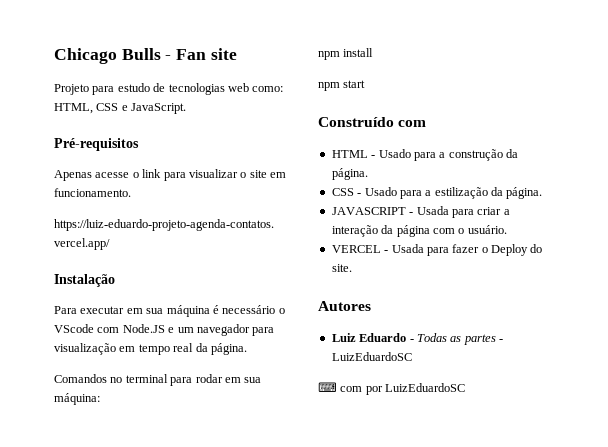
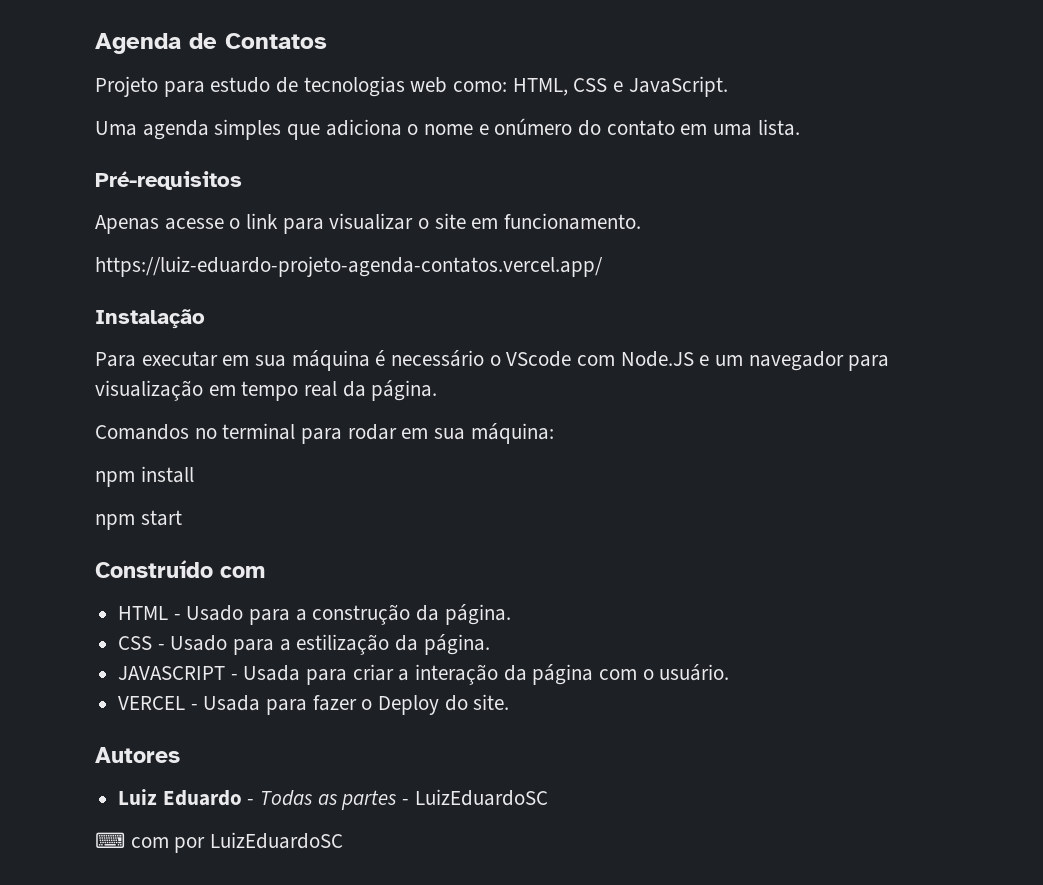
- Chicago Bulls - Fan site
+ Agenda de Contatos
+ Uma agenda simples que adiciona o nome e onúmero do contato em uma lista.

